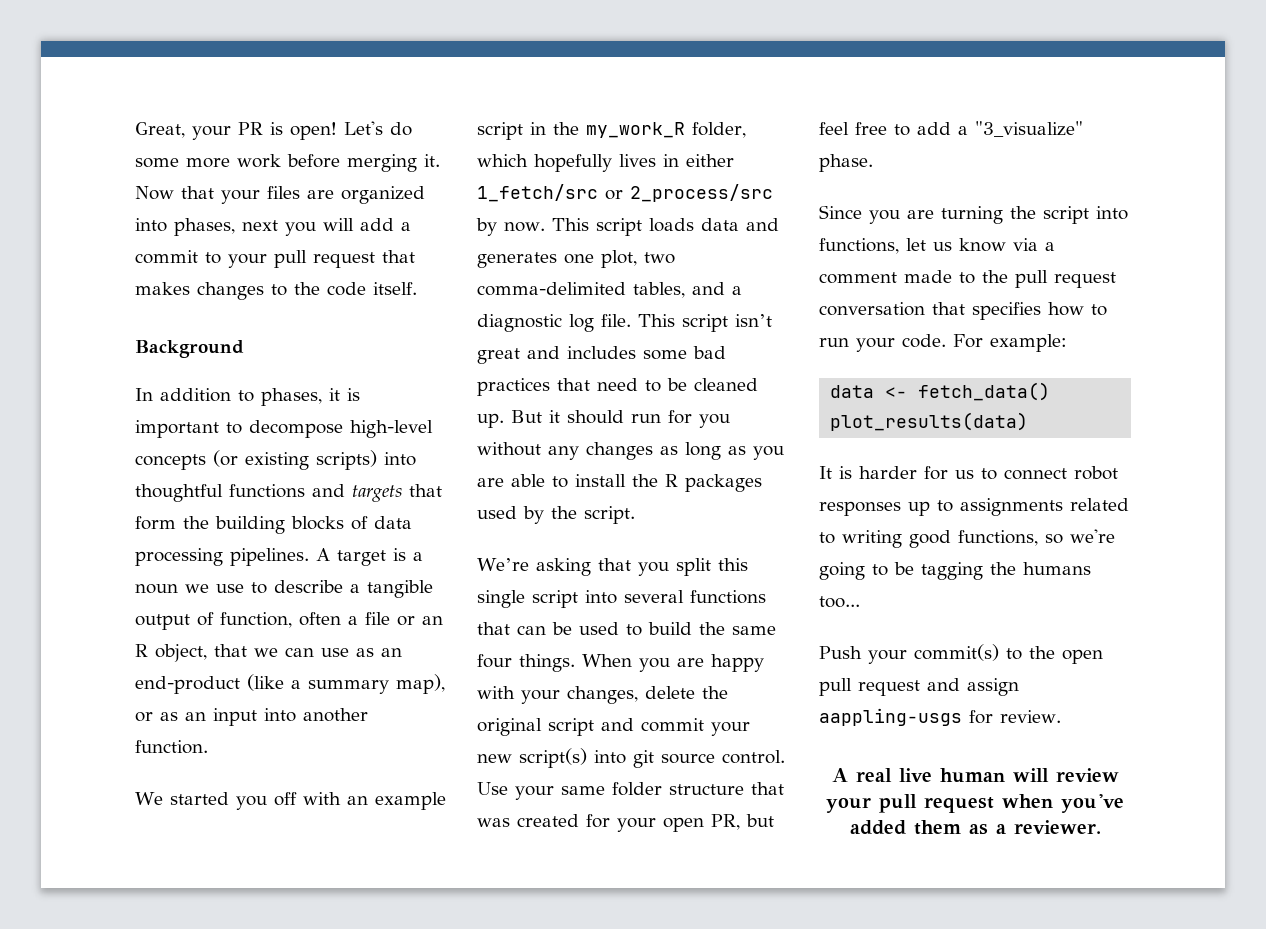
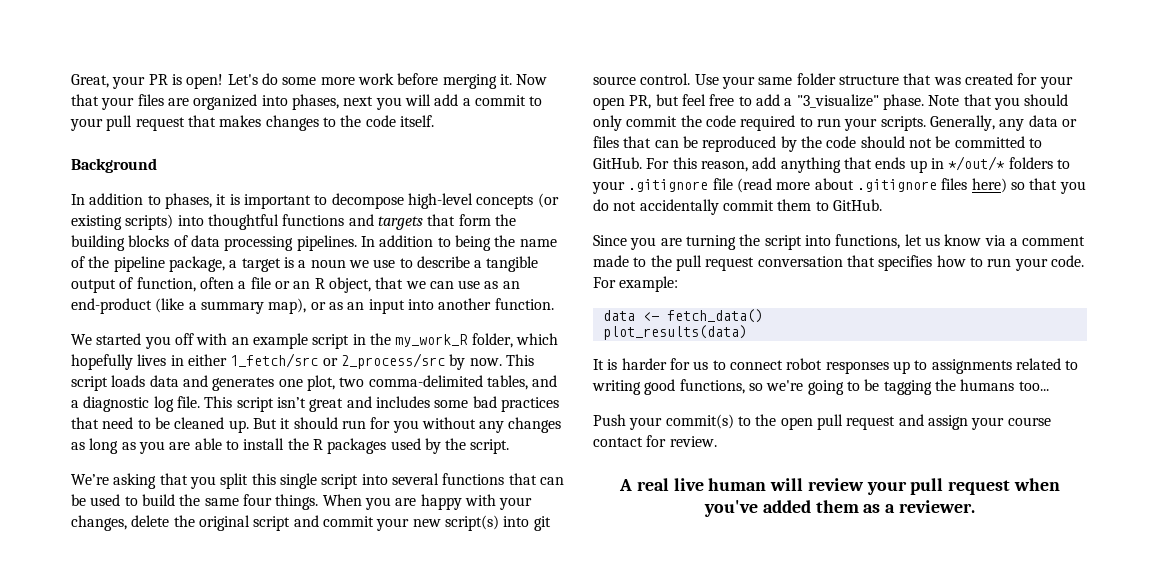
- A target is a noun we use to describe a tangible output of function, often a file or an R object, that we can use as an end-product (like a summary map), or as an input into another function.
+ In addition to being the name of the pipeline package, a target is a noun we use to describe a tangible output of function, often a file or an R object, that we can use as an end-product (like a summary map), or as an input into another function.
+ Note that you should only commit the code required to run your scripts. Generally, any data or files that can be reproduced by the code should not be committed to GitHub. For this reason, add anything that ends up in */out/* folders to your .gitignore file (read more about .gitignore files here) so that you do not accidentally commit them to GitHub.
- Push your commit(s) to the open pull request and assign aappling-usgs for review.
+ Push your commit(s) to the open pull request and assign your course contact for review.

